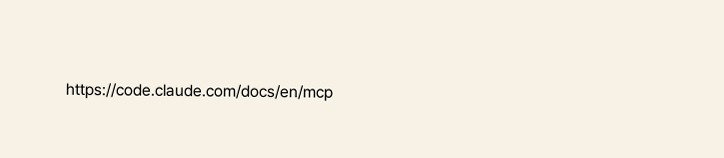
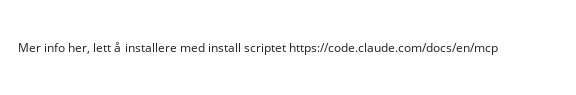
- https://code.claude.com/docs/en/mcp
+ Mer info her, lett å installere med install scriptet https://code.claude.com/docs/en/mcp

